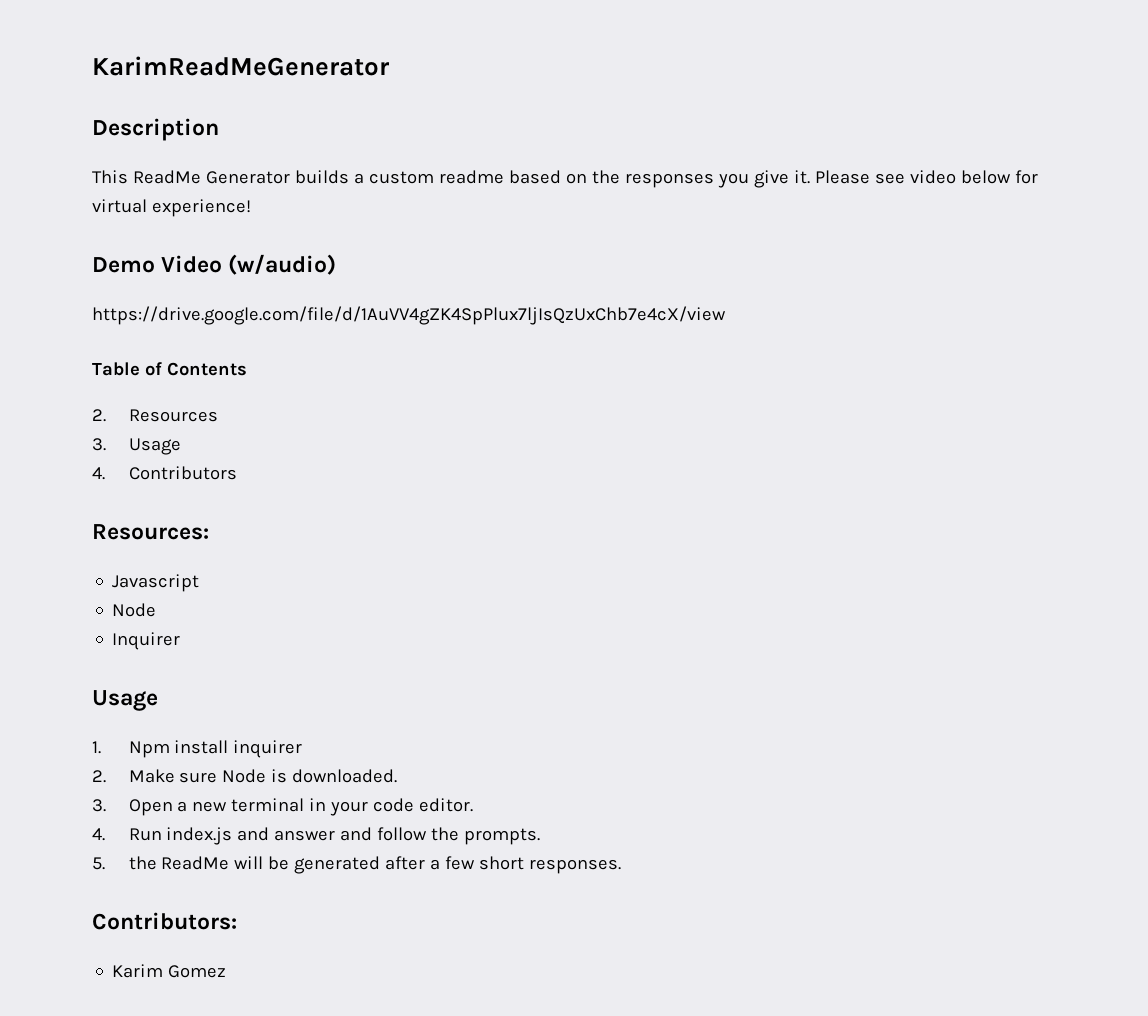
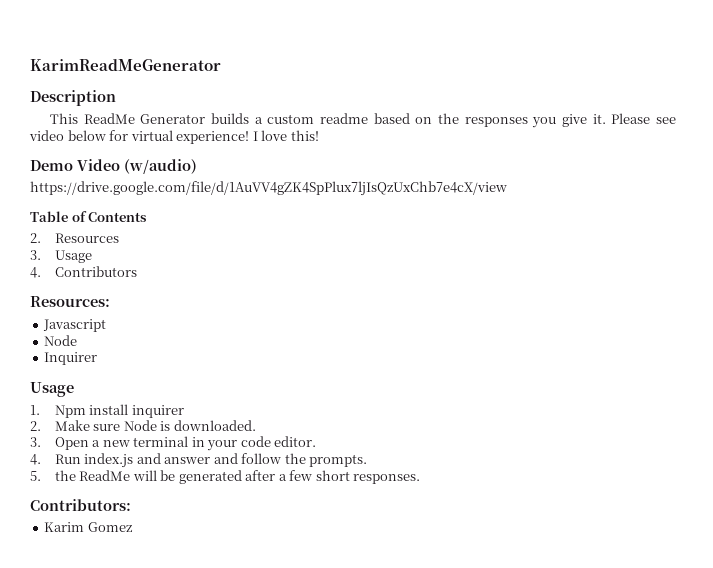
+ I love this!

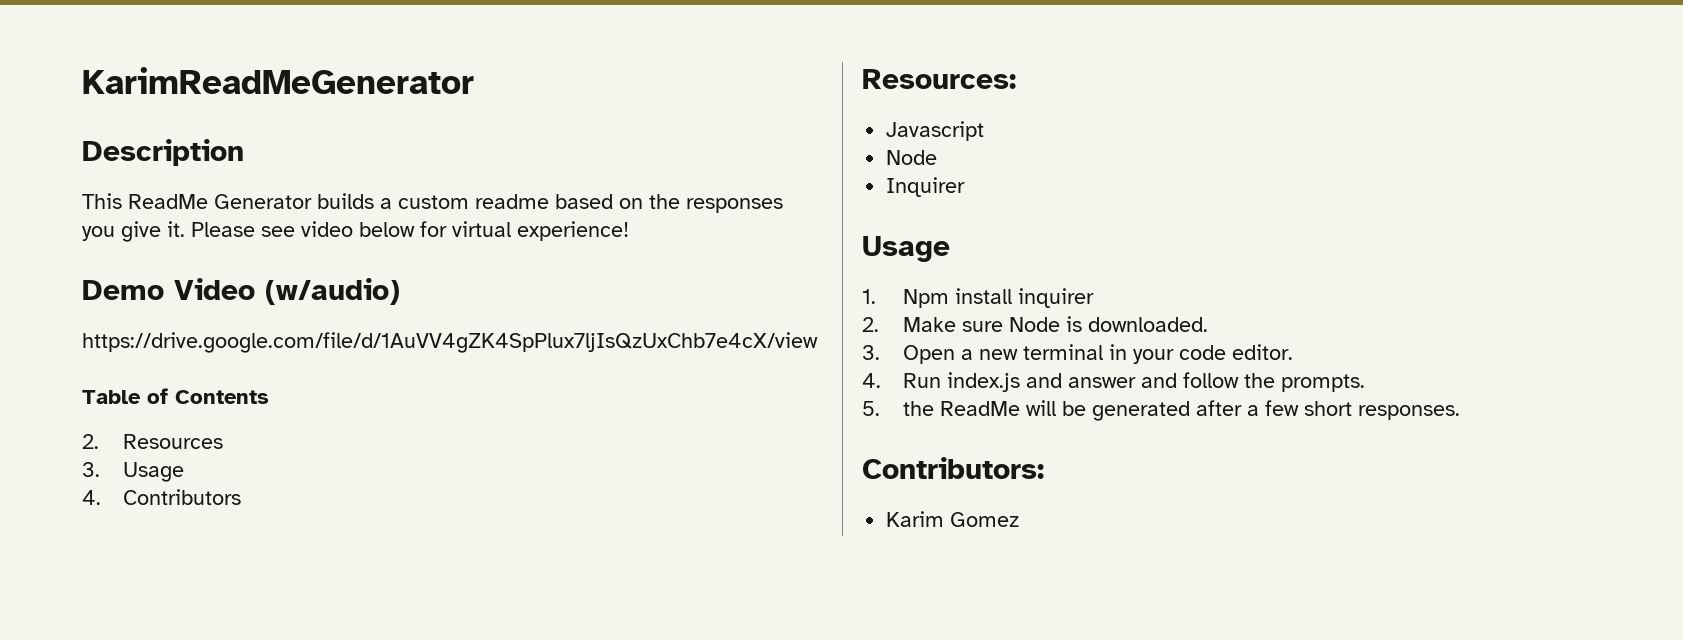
- I love this!

